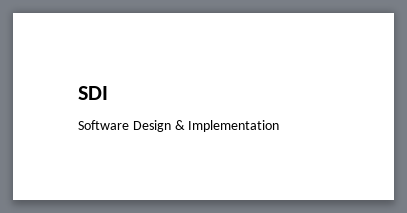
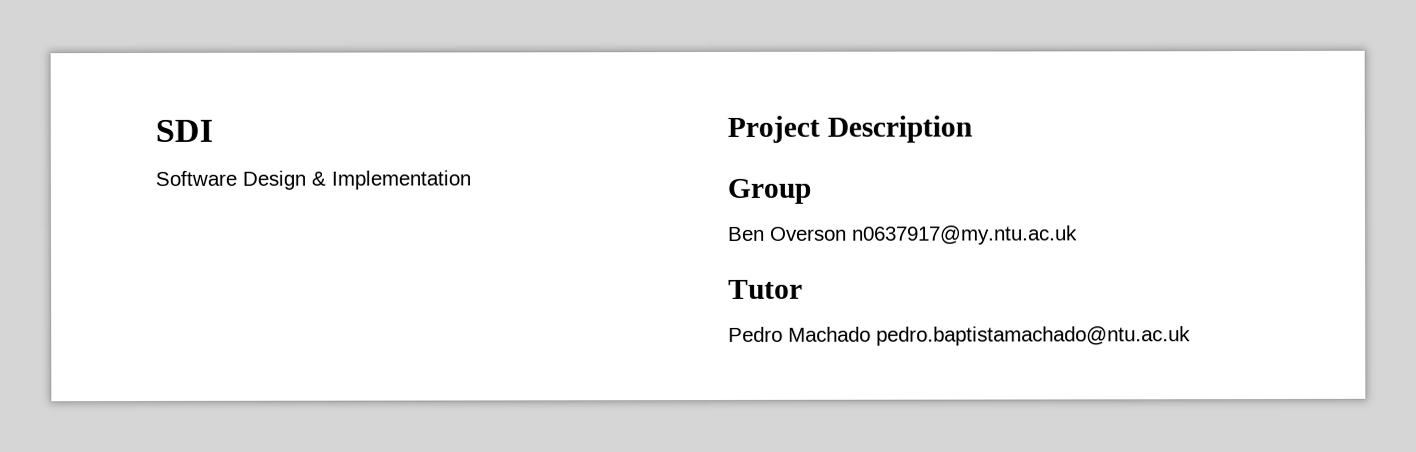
+ Project Description
+ Group
+ Ben Overson n0637917@my.ntu.ac.uk
+ Tutor
+ Pedro Machado pedro.baptistamachado@ntu.ac.uk

